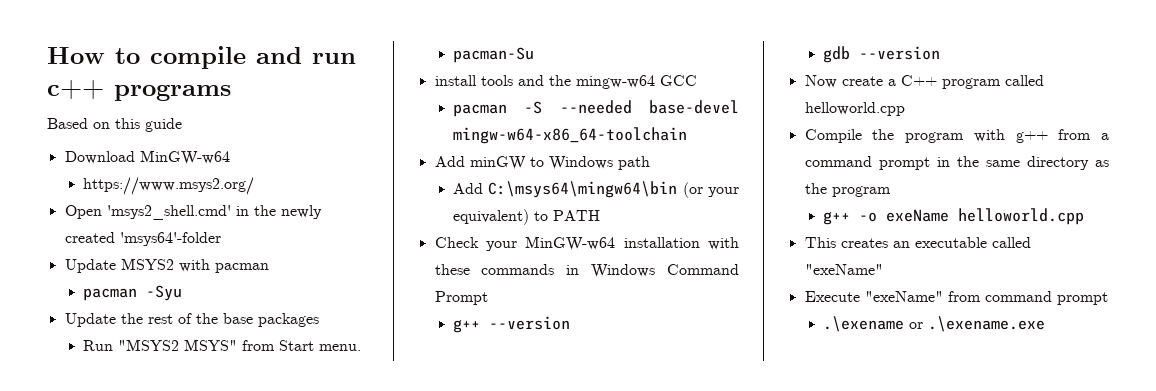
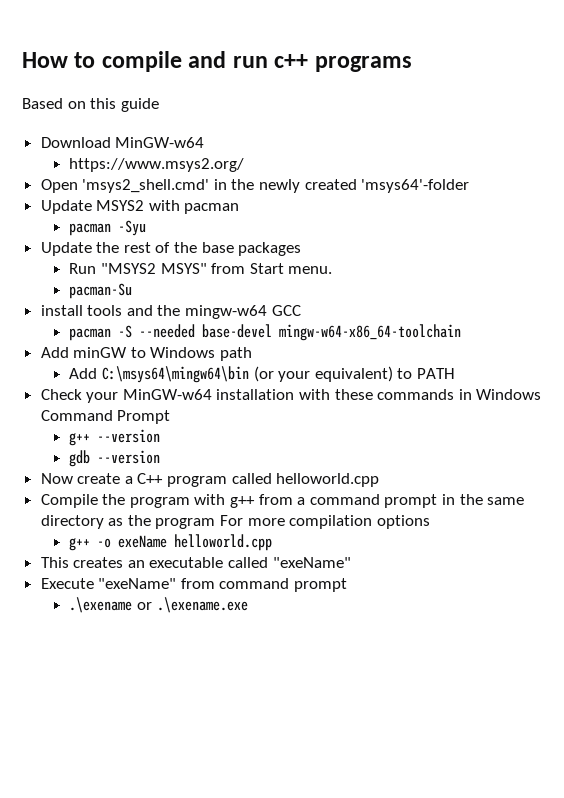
- Compile the program with g++ from a command prompt in the same directory as the program
+ Compile the program with g++ from a command prompt in the same directory as the program For more compilation options

